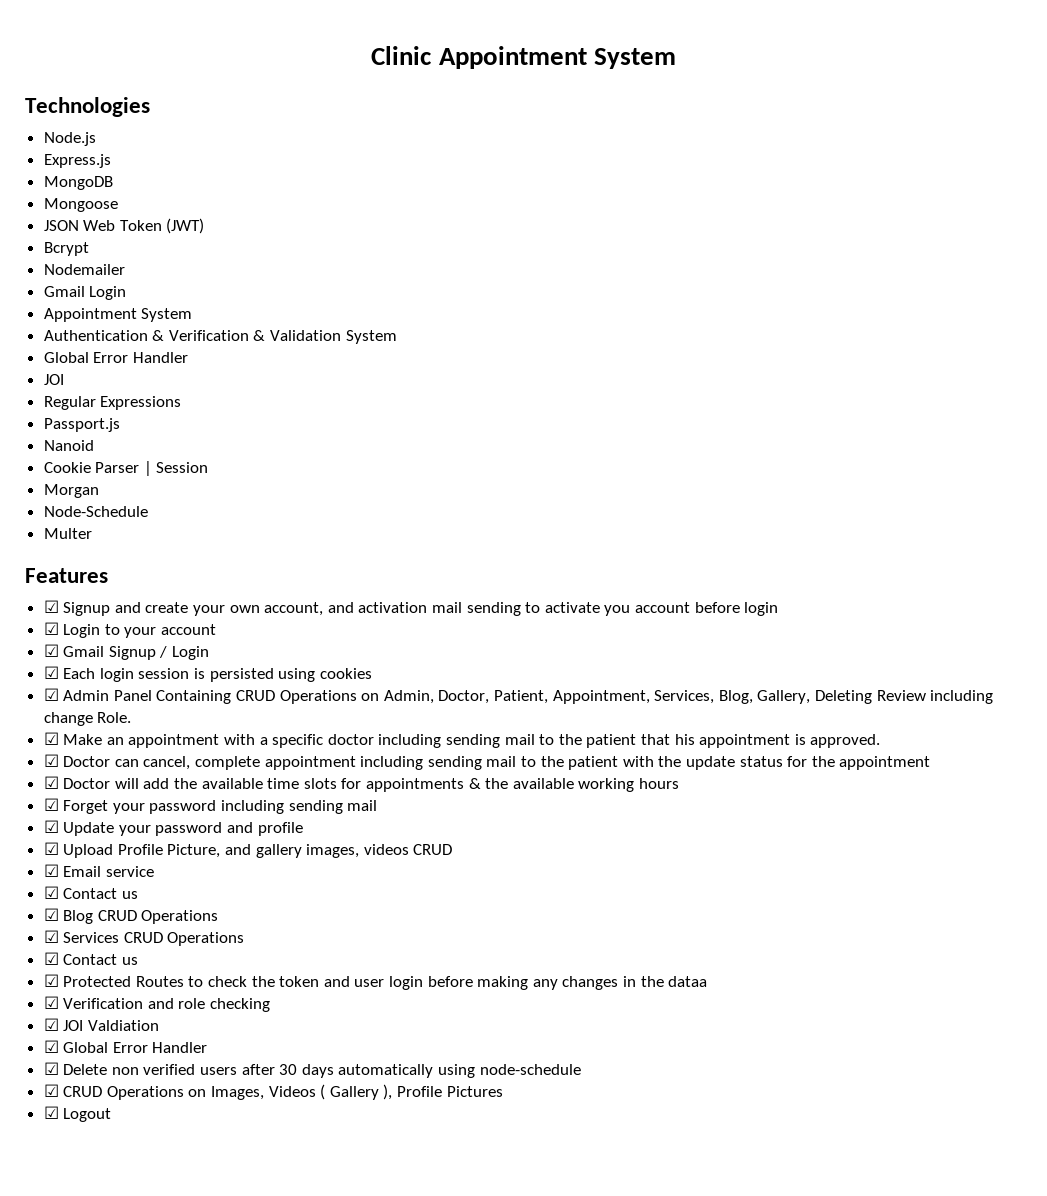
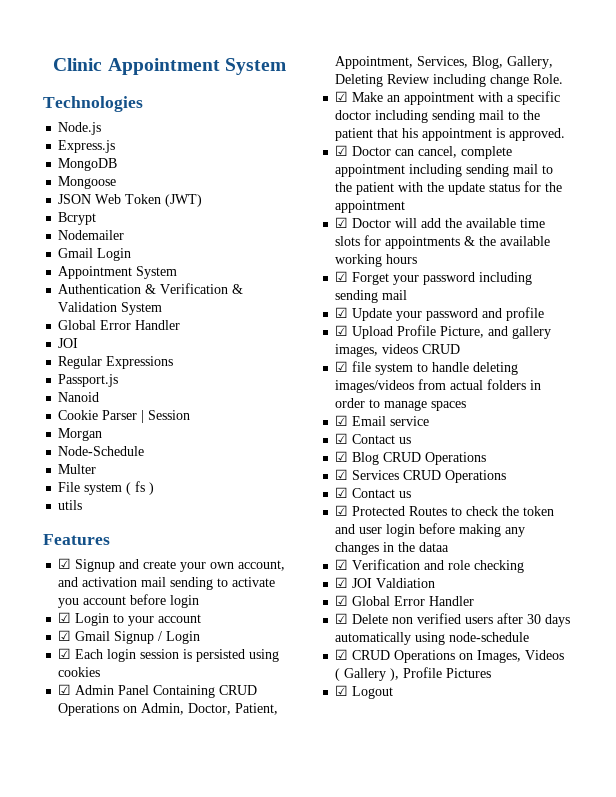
+ File system ( fs )
+ utils
+ ☑ file system to handle deleting images/videos from actual folders in order to manage spaces

